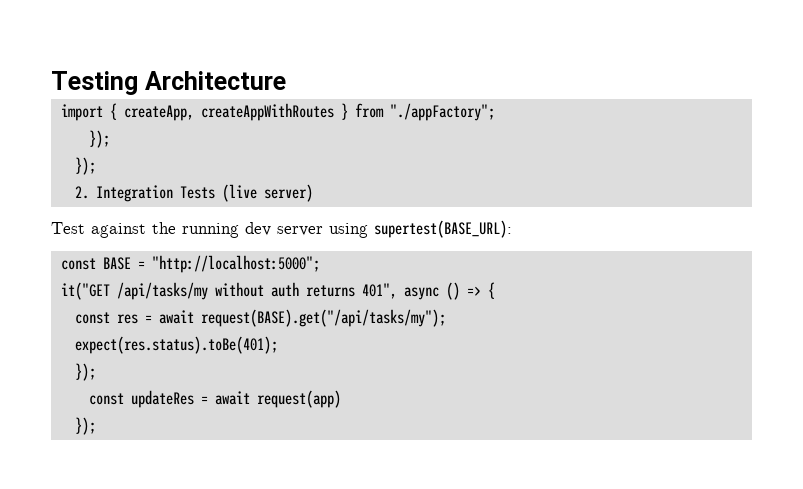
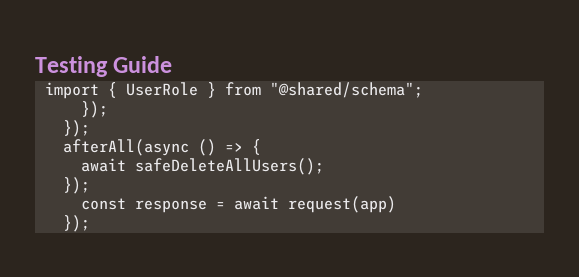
- Testing Architecture
+ Testing Guide
- import { createApp, createAppWithRoutes } from "./appFactory";
+ import { UserRole } from "@shared/schema";
- 2. Integration Tests (live server)
- Test against the running dev server using supertest(BASE_URL):
- const BASE = "http://localhost:5000";
- it("GET /api/tasks/my without auth returns 401", async () => {
- const res = await request(BASE).get("/api/tasks/my");
- expect(res.status).toBe(401);
+ afterAll(async () => {
+ await safeDeleteAllUsers();
- const updateRes = await request(app)
+ const response = await request(app)

